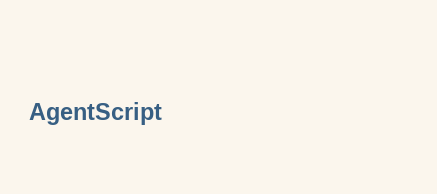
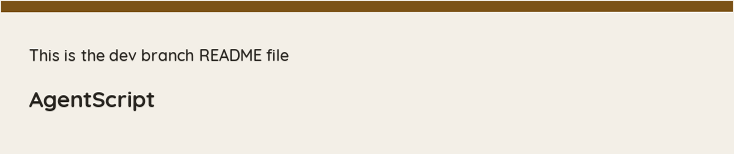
+ This is the dev branch README file

